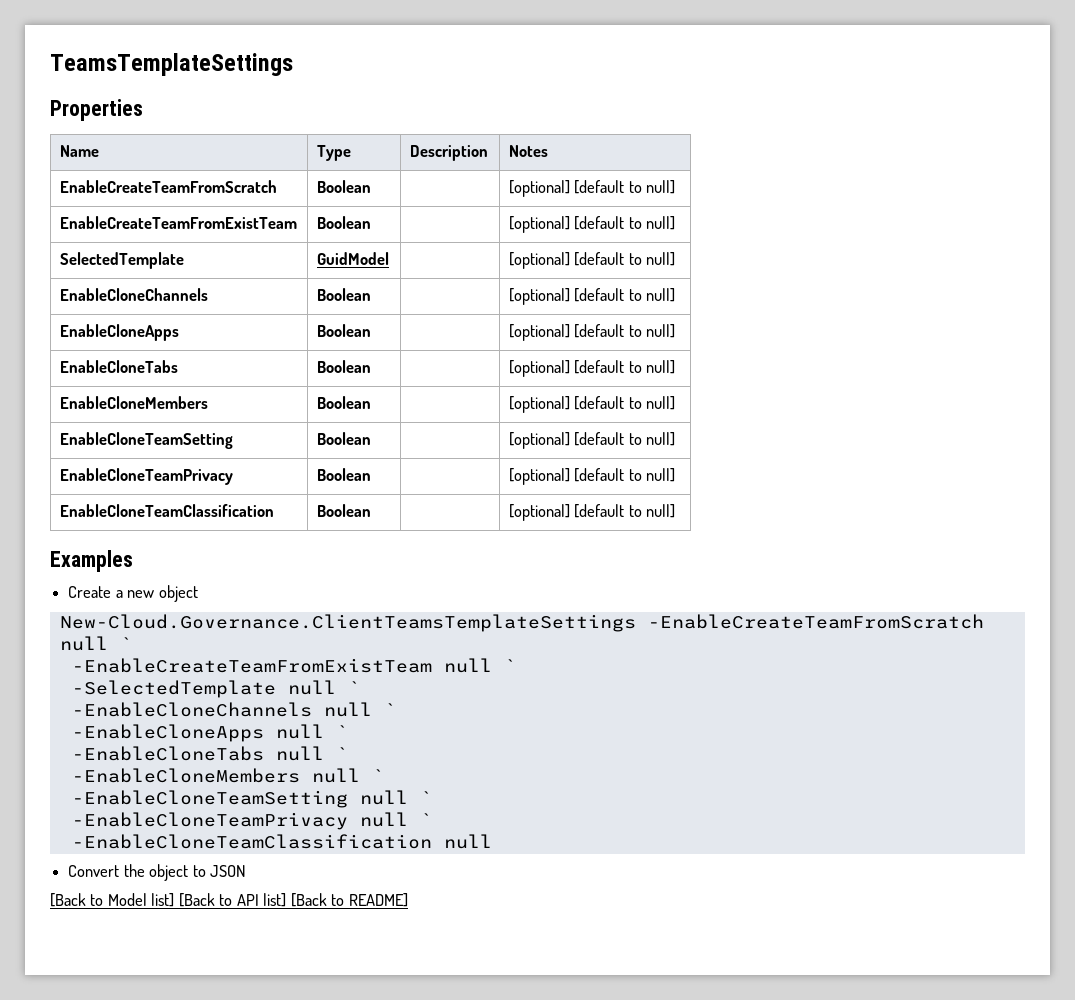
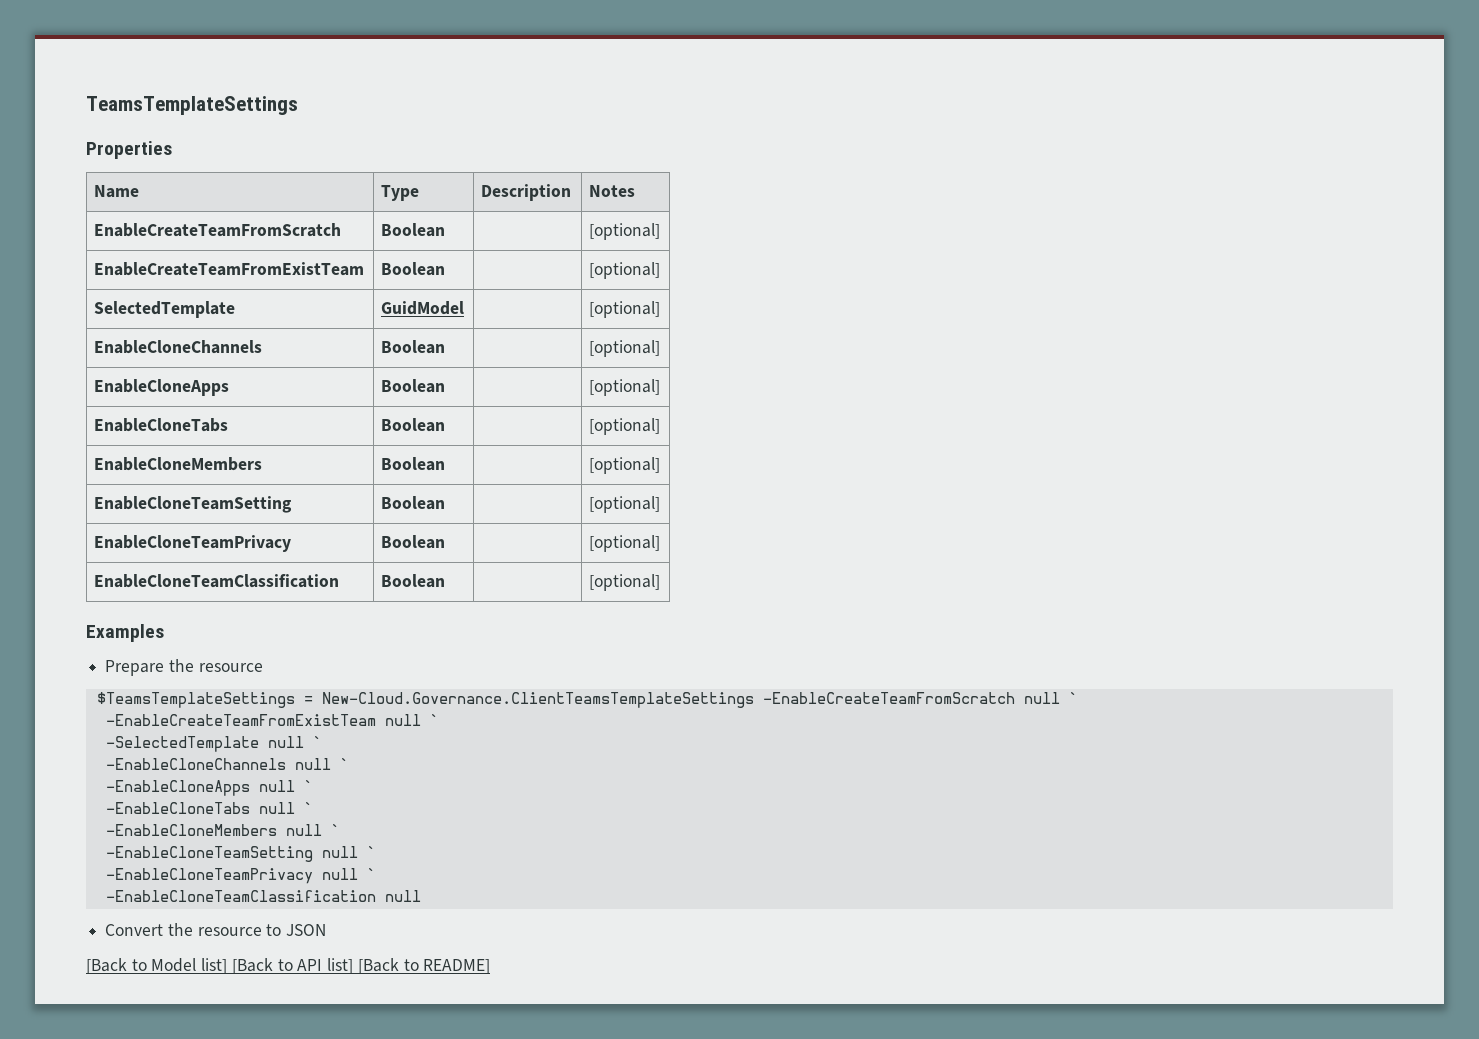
- EnableCreateTeamFromScratch | Boolean | | [optional] [default to null]
+ EnableCreateTeamFromScratch | Boolean | | [optional]
- EnableCreateTeamFromExistTeam | Boolean | | [optional] [default to null]
+ EnableCreateTeamFromExistTeam | Boolean | | [optional]
- SelectedTemplate | GuidModel | | [optional] [default to null]
+ SelectedTemplate | GuidModel | | [optional]
- EnableCloneChannels | Boolean | | [optional] [default to null]
+ EnableCloneChannels | Boolean | | [optional]
- EnableCloneApps | Boolean | | [optional] [default to null]
+ EnableCloneApps | Boolean | | [optional]
- EnableCloneTabs | Boolean | | [optional] [default to null]
+ EnableCloneTabs | Boolean | | [optional]
- EnableCloneMembers | Boolean | | [optional] [default to null]
+ EnableCloneMembers | Boolean | | [optional]
- EnableCloneTeamSetting | Boolean | | [optional] [default to null]
+ EnableCloneTeamSetting | Boolean | | [optional]
- EnableCloneTeamPrivacy | Boolean | | [optional] [default to null]
+ EnableCloneTeamPrivacy | Boolean | | [optional]
- EnableCloneTeamClassification | Boolean | | [optional] [default to null]
+ EnableCloneTeamClassification | Boolean | | [optional]
  Examples
- Create a new object
- New-Cloud.Governance.ClientTeamsTemplateSettings -EnableCreateTeamFromScratch null `
+ Prepare the resource
+ $TeamsTemplateSettings = New-Cloud.Governance.ClientTeamsTemplateSettings -EnableCreateTeamFromScratch null `
- Convert the object to JSON
+ Convert the resource to JSON

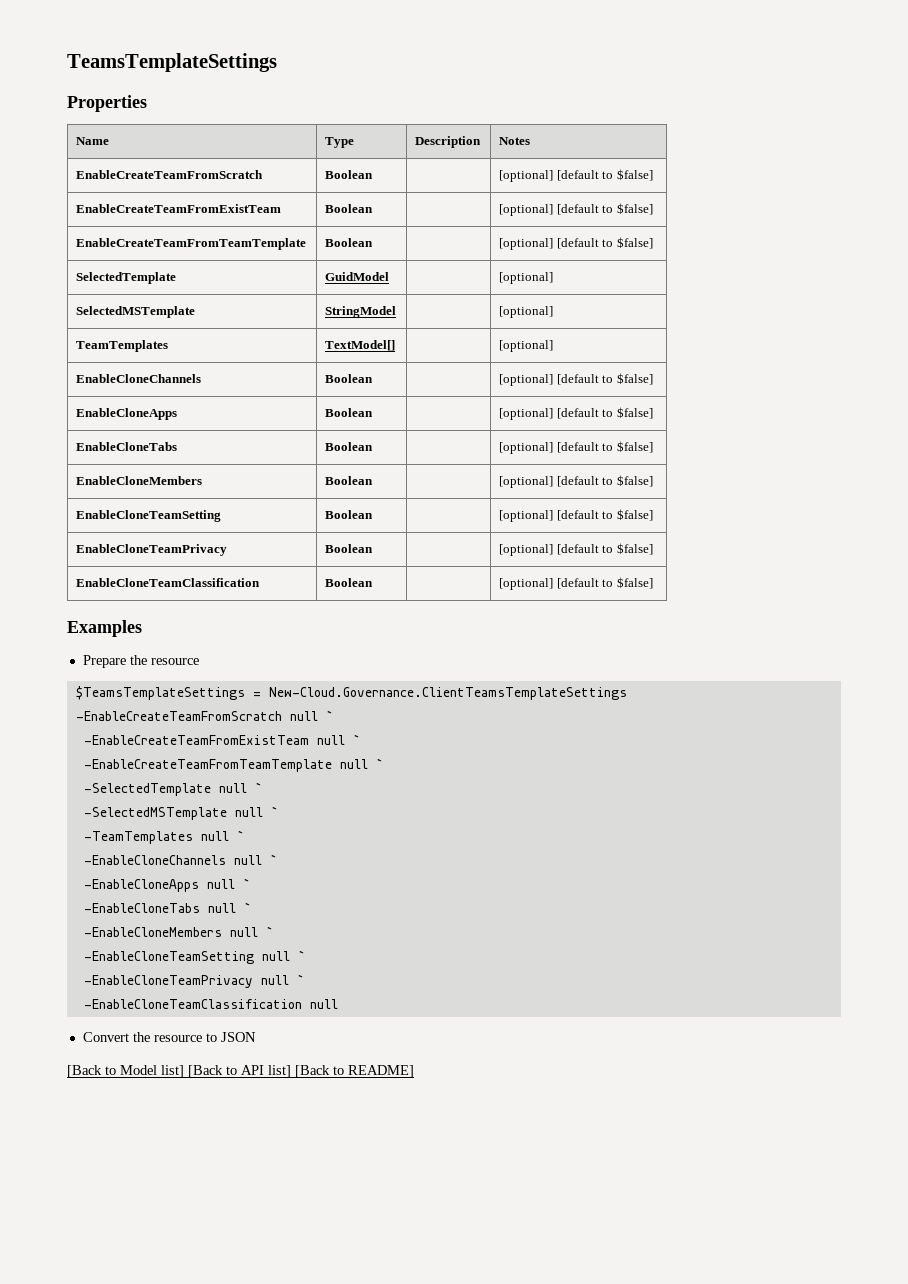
- EnableCreateTeamFromScratch | Boolean | | [optional]
+ EnableCreateTeamFromScratch | Boolean | | [optional] [default to $false]
- EnableCreateTeamFromExistTeam | Boolean | | [optional]
+ EnableCreateTeamFromExistTeam | Boolean | | [optional] [default to $false]
+ EnableCreateTeamFromTeamTemplate | Boolean | | [optional] [default to $false]
  SelectedTemplate | GuidModel | | [optional]
+ SelectedMSTemplate | StringModel | | [optional]
+ TeamTemplates | TextModel[] | | [optional]
- EnableCloneChannels | Boolean | | [optional]
+ EnableCloneChannels | Boolean | | [optional] [default to $false]
- EnableCloneApps | Boolean | | [optional]
+ EnableCloneApps | Boolean | | [optional] [default to $false]
- EnableCloneTabs | Boolean | | [optional]
+ EnableCloneTabs | Boolean | | [optional] [default to $false]
- EnableCloneMembers | Boolean | | [optional]
+ EnableCloneMembers | Boolean | | [optional] [default to $false]
- EnableCloneTeamSetting | Boolean | | [optional]
+ EnableCloneTeamSetting | Boolean | | [optional] [default to $false]
- EnableCloneTeamPrivacy | Boolean | | [optional]
+ EnableCloneTeamPrivacy | Boolean | | [optional] [default to $false]
- EnableCloneTeamClassification | Boolean | | [optional]
+ EnableCloneTeamClassification | Boolean | | [optional] [default to $false]
+ -EnableCreateTeamFromTeamTemplate null `
+ -SelectedMSTemplate null `
+ -TeamTemplates null `

